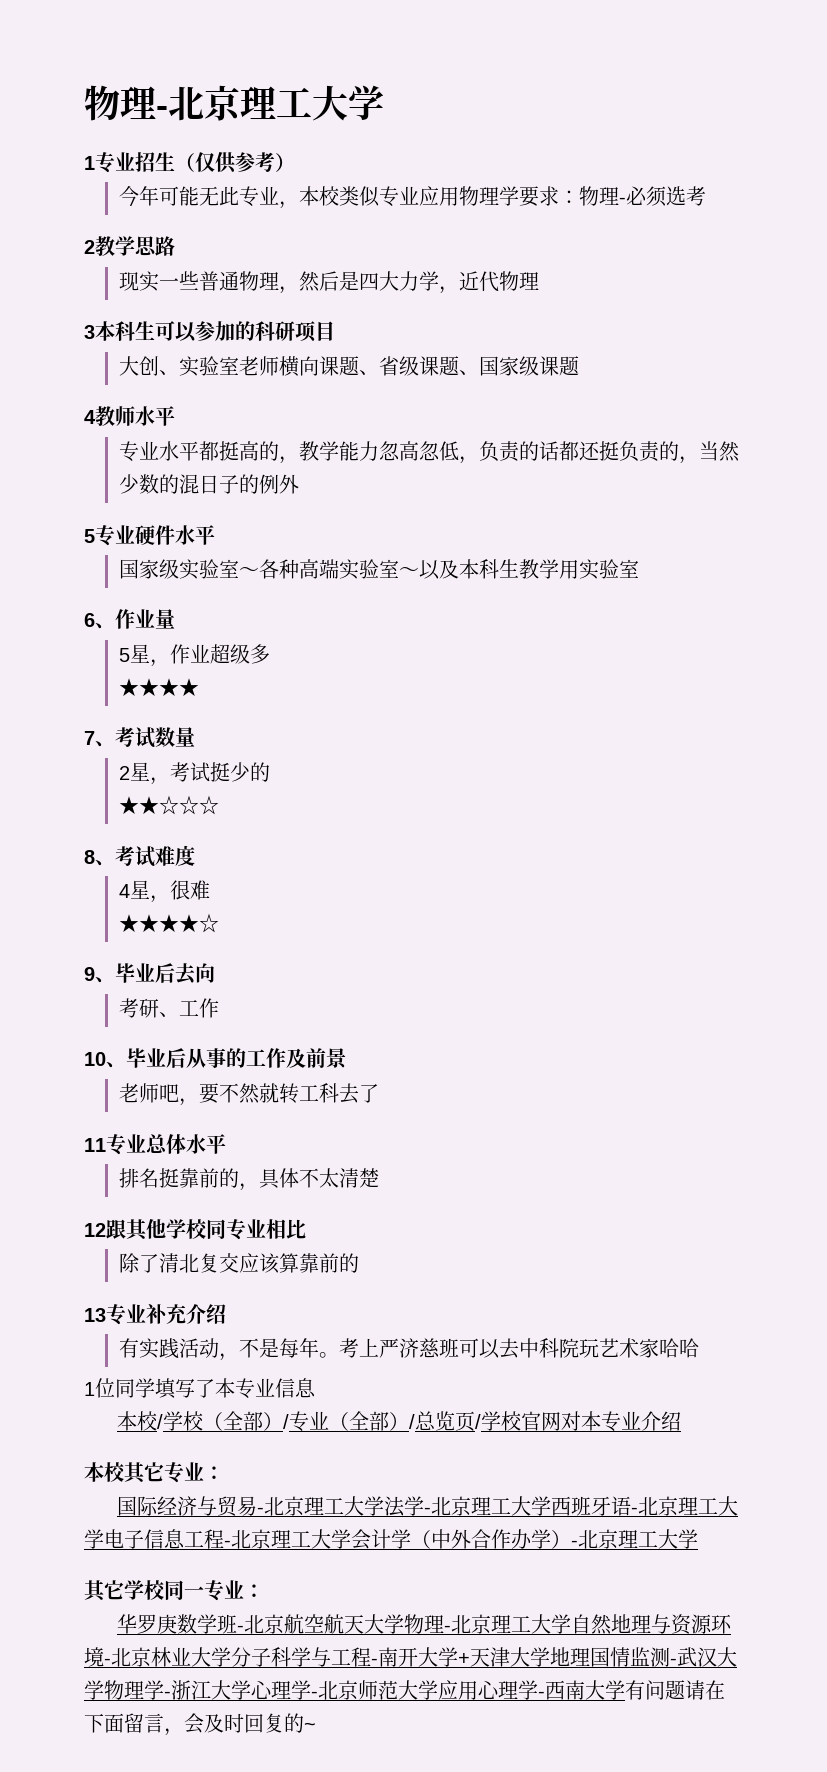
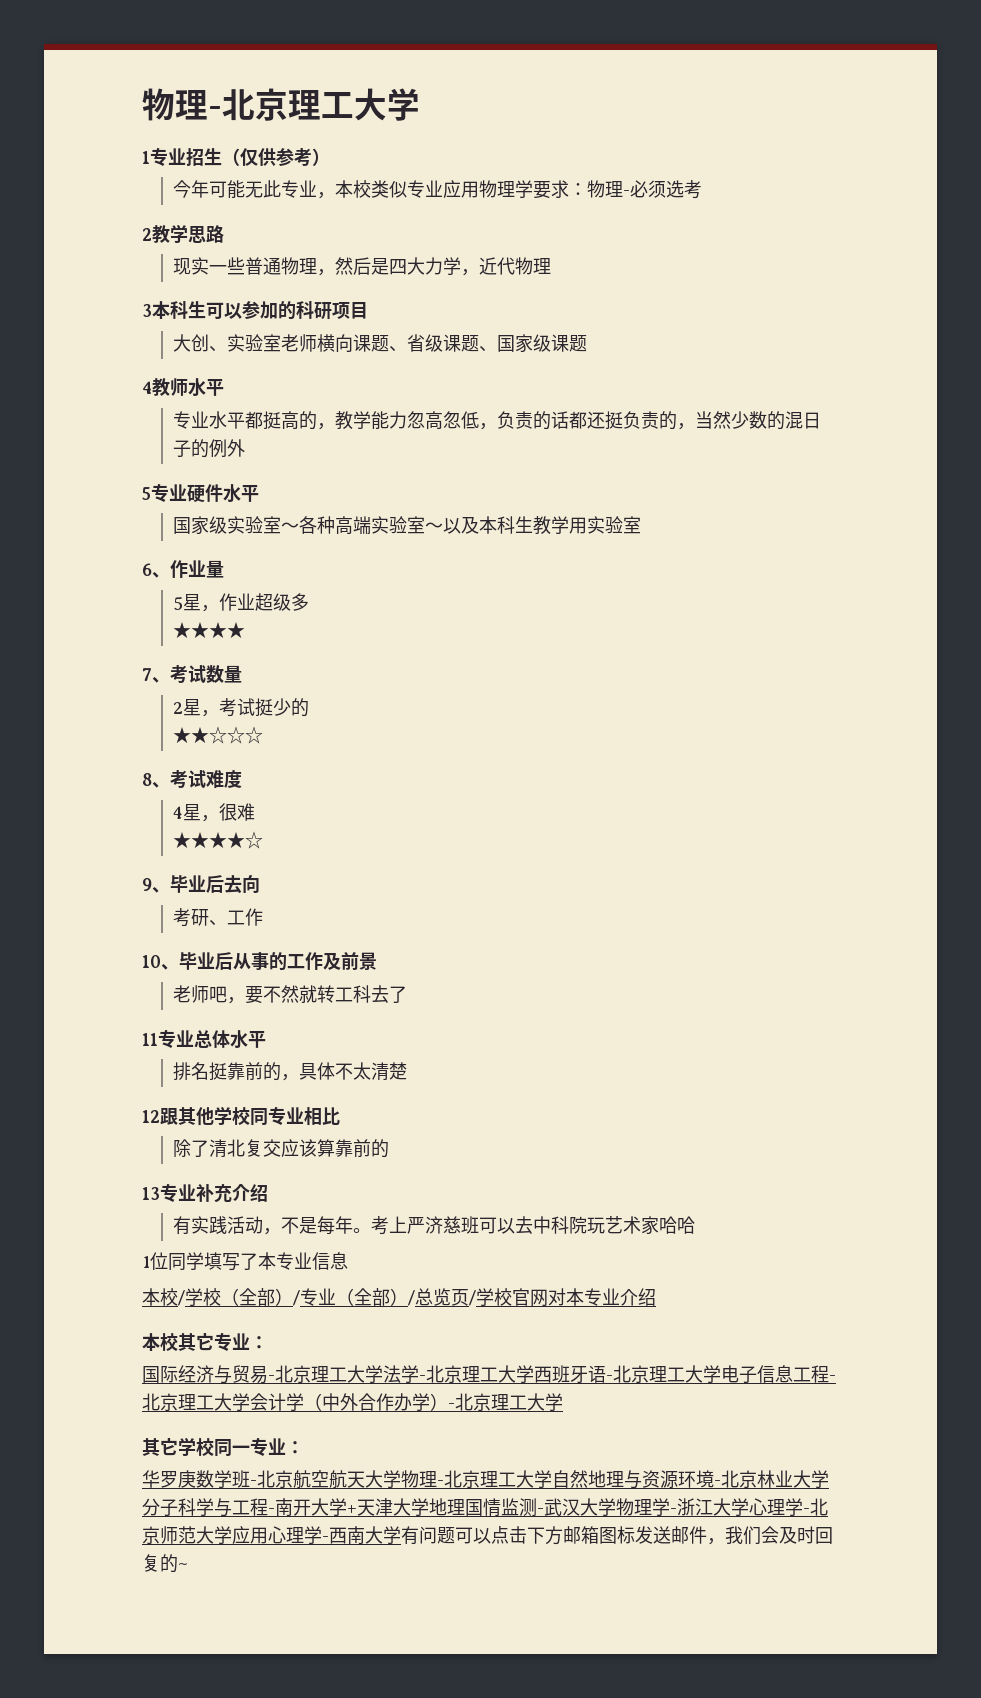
- 华罗庚数学班-北京航空航天大学物理-北京理工大学自然地理与资源环境-北京林业大学分子科学与工程-南开大学+天津大学地理国情监测-武汉大学物理学-浙江大学心理学-北京师范大学应用心理学-西南大学有问题请在下面留言，会及时回复的~
+ 华罗庚数学班-北京航空航天大学物理-北京理工大学自然地理与资源环境-北京林业大学分子科学与工程-南开大学+天津大学地理国情监测-武汉大学物理学-浙江大学心理学-北京师范大学应用心理学-西南大学有问题可以点击下方邮箱图标发送邮件，我们会及时回复的~

